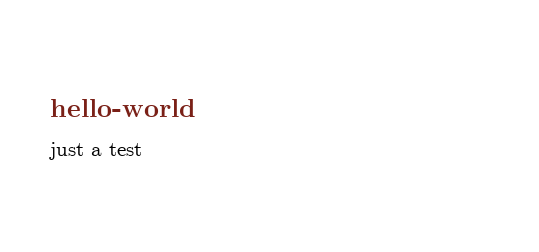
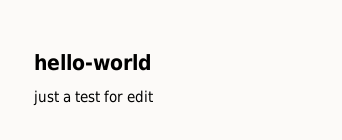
- just a test
+ just a test for edit

